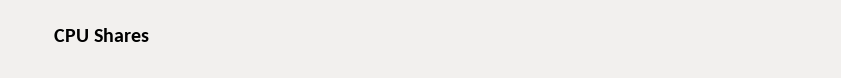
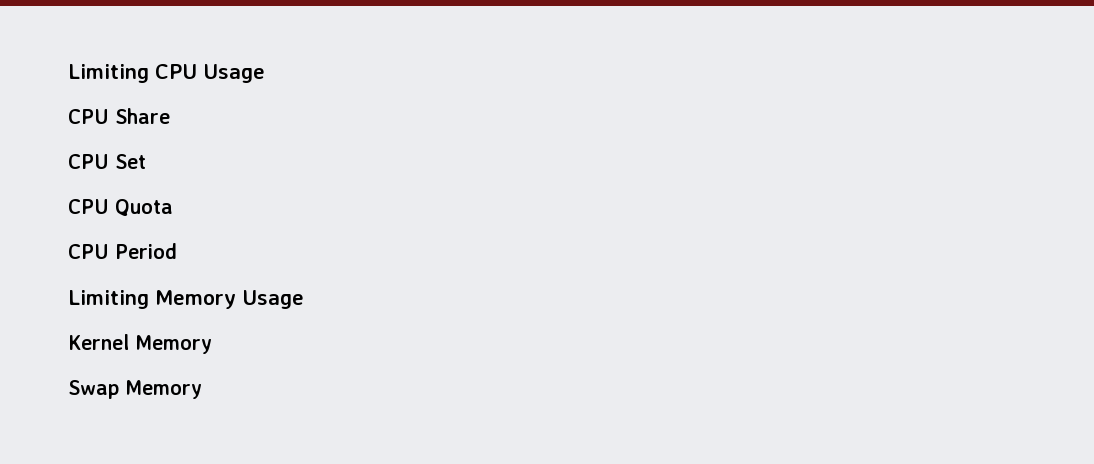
- CPU Shares
+ Limiting CPU Usage
+ CPU Share
+ CPU Set
+ CPU Quota
+ CPU Period
+ Limiting Memory Usage
+ Kernel Memory
+ Swap Memory

